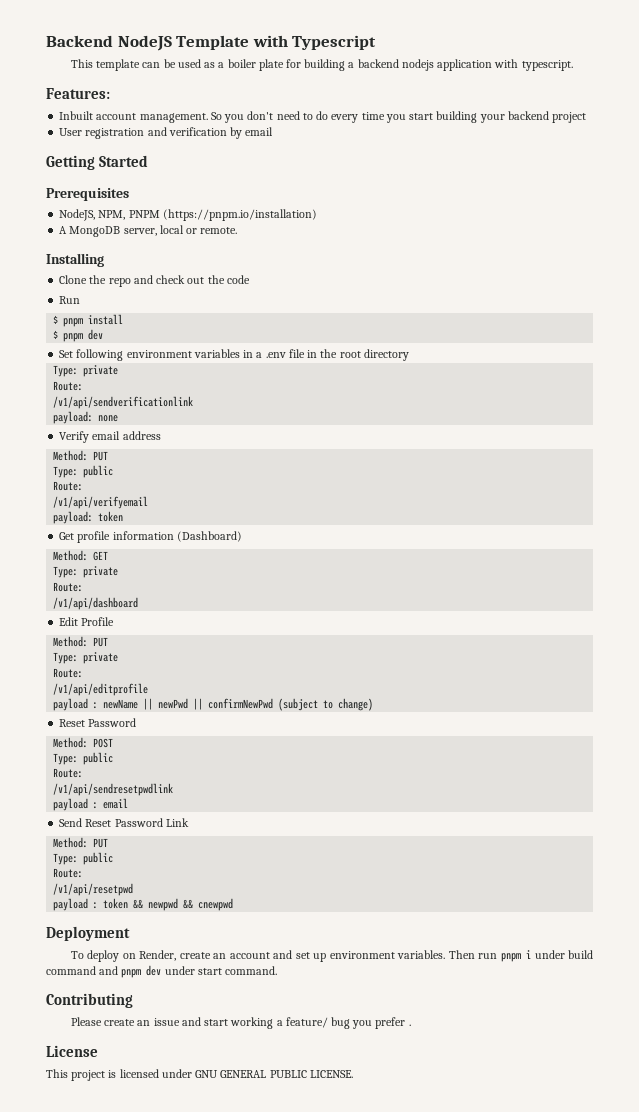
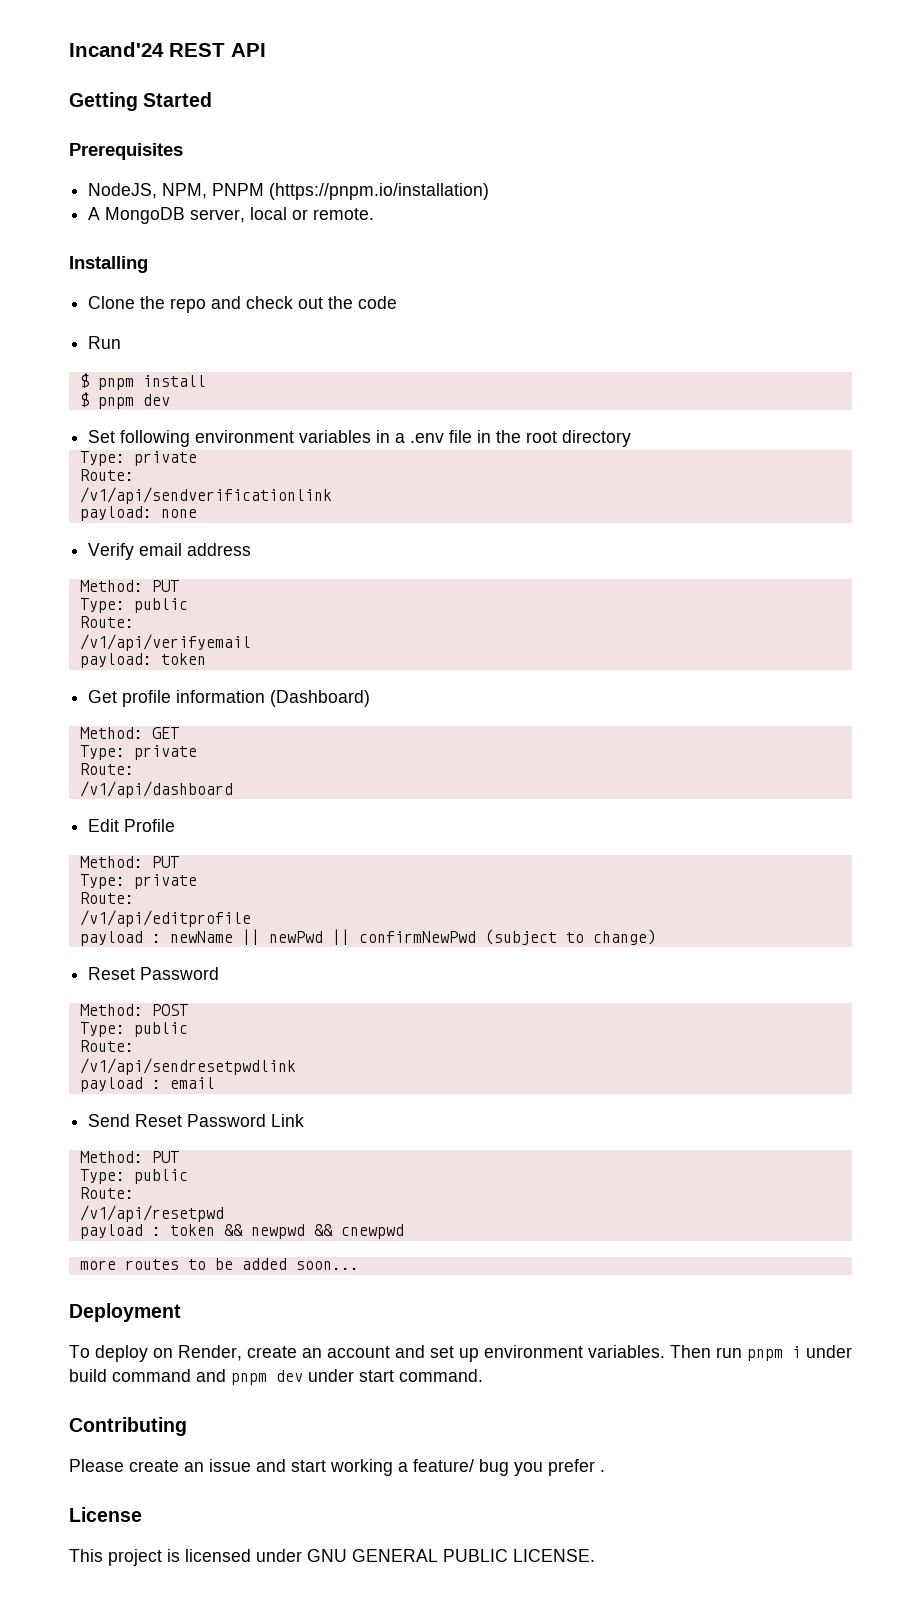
- Backend NodeJS Template with Typescript
- This template can be used as a boiler plate for building a backend nodejs application with typescript.
- Features:
- Inbuilt account management. So you don't need to do every time you start building your backend project
- User registration and verification by email
+ Incand'24 REST API
+ more routes to be added soon...

